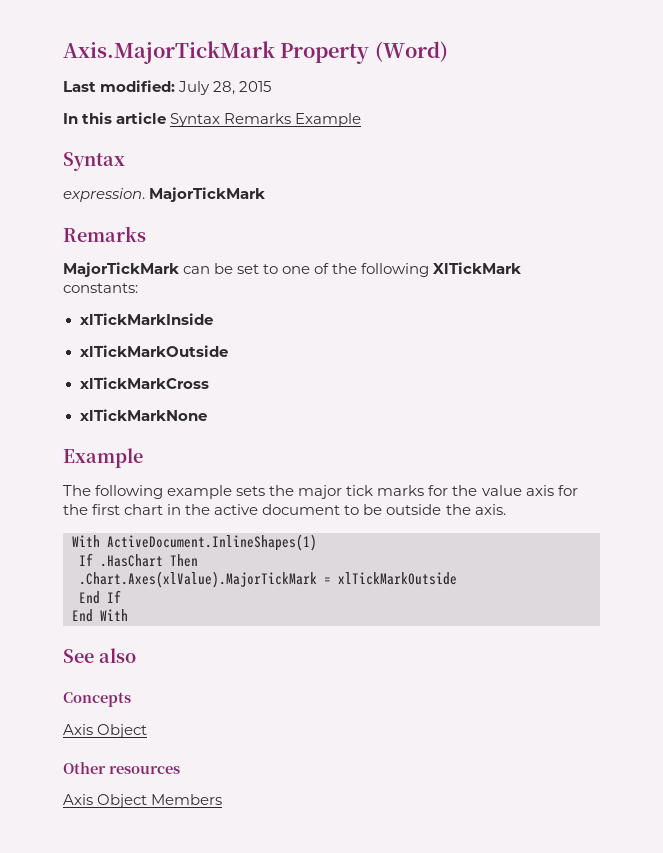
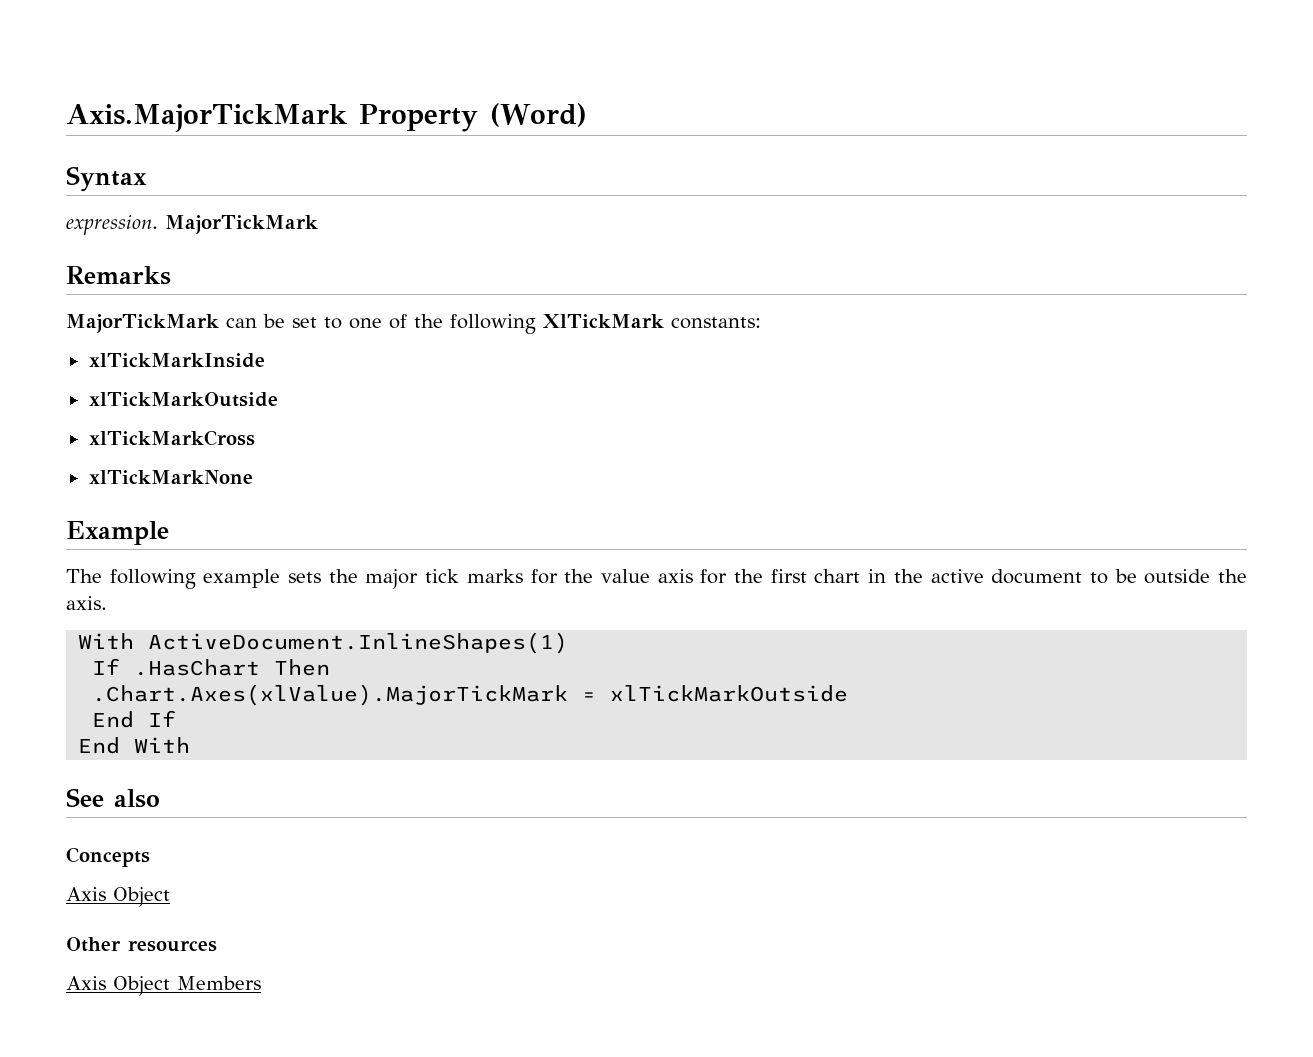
- Last modified: July 28, 2015
- In this article Syntax Remarks Example

